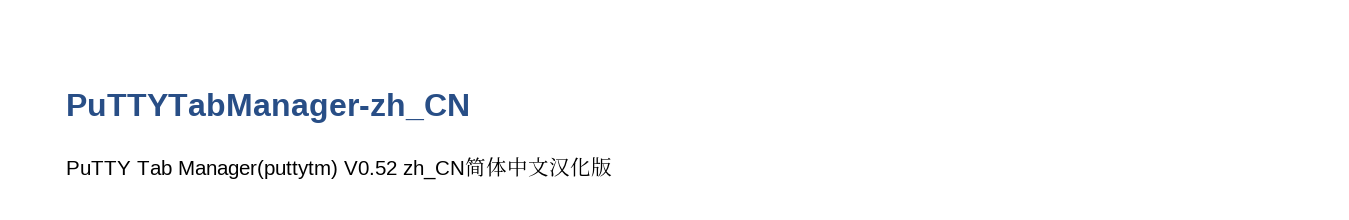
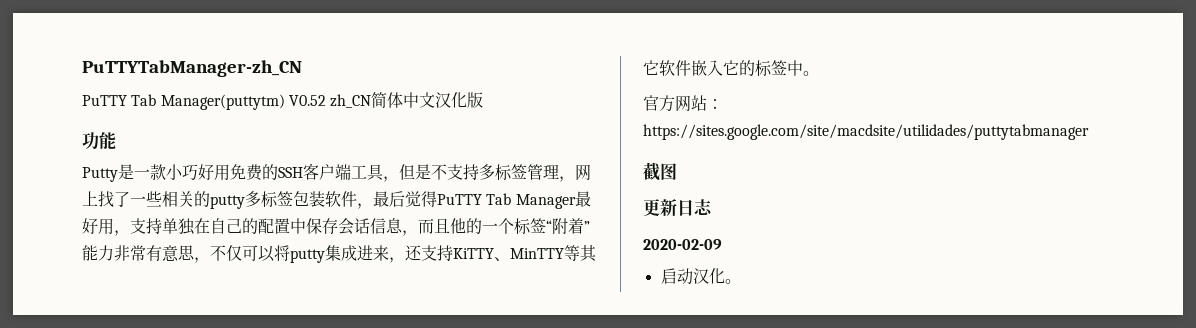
+ 功能
+ Putty是一款小巧好用免费的SSH客户端工具，但是不支持多标签管理，网上找了一些相关的putty多标签包装软件，最后觉得PuTTY Tab Manager最好用，支持单独在自己的配置中保存会话信息，而且他的一个标签“附着”能力非常有意思，不仅可以将putty集成进来，还支持KiTTY、MinTTY等其它软件嵌入它的标签中。
+ 官方网站：https://sites.google.com/site/macdsite/utilidades/puttytabmanager
+ 截图
+ 更新日志
+ 2020-02-09
+ 启动汉化。

